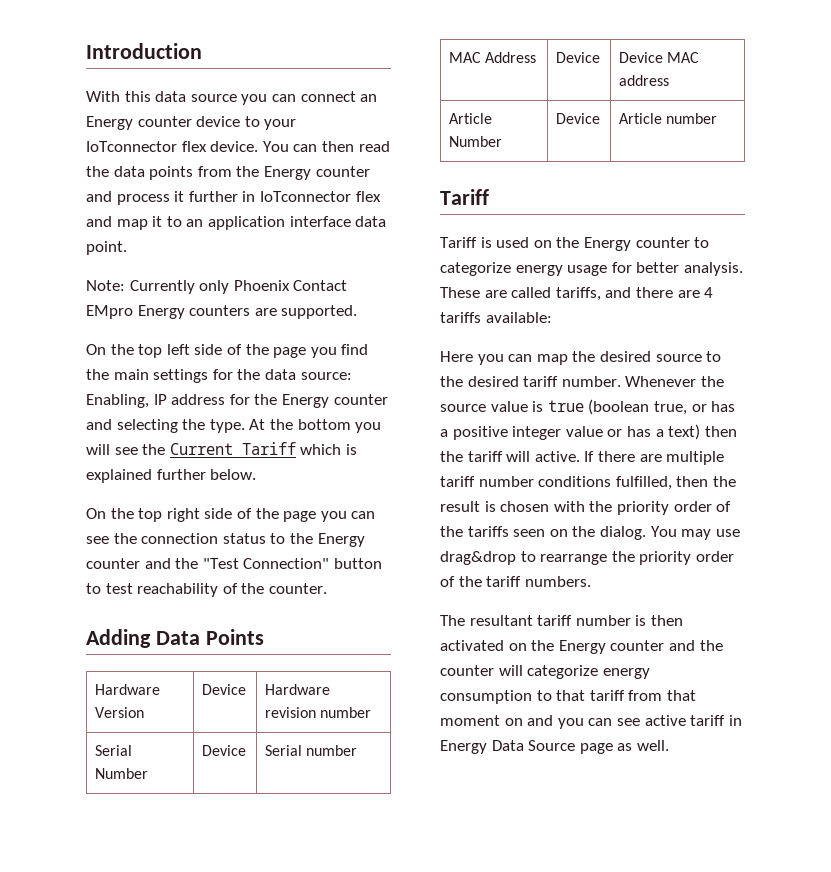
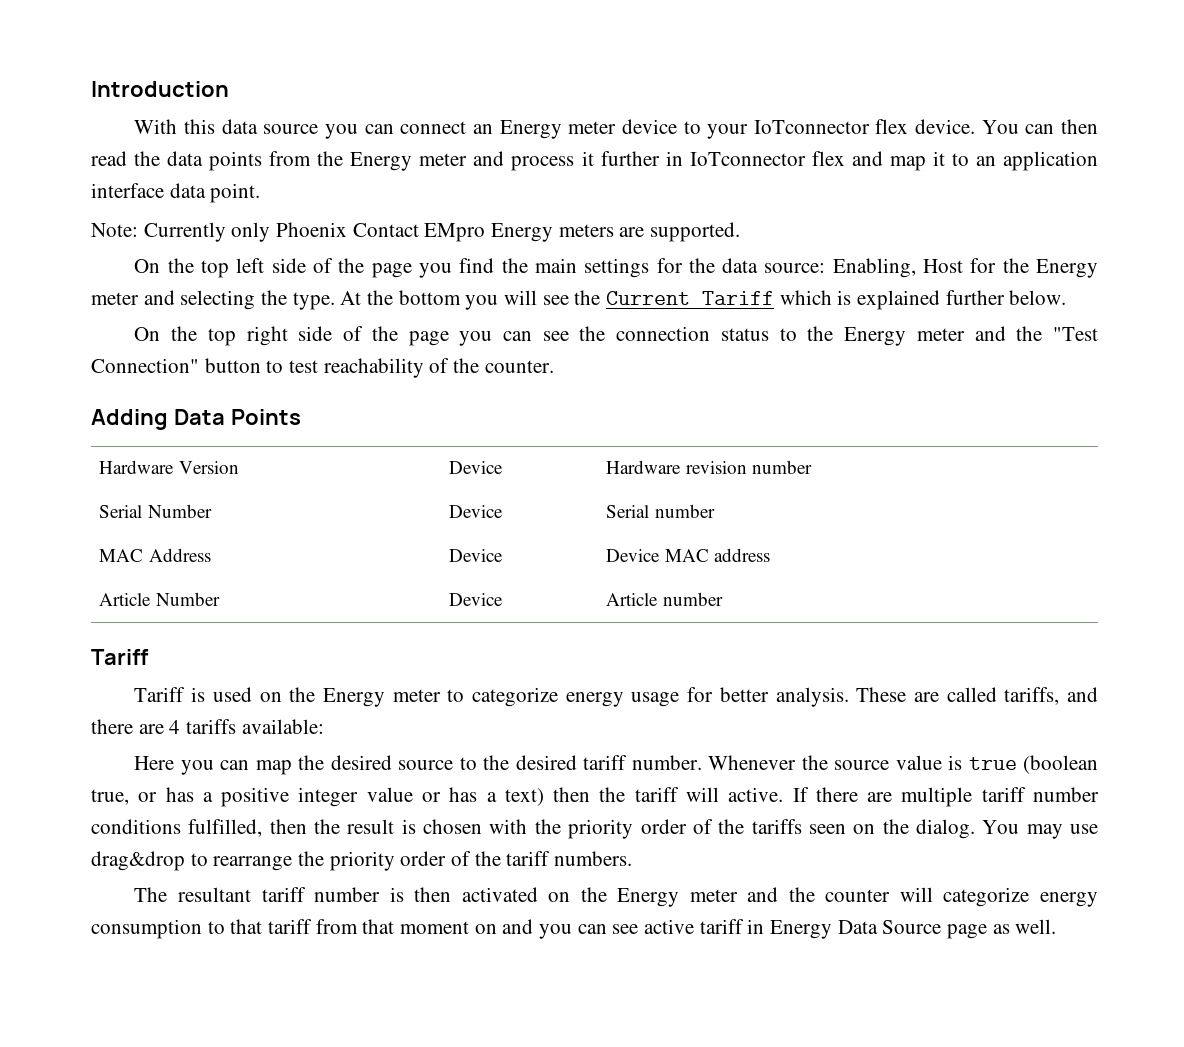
- With this data source you can connect an Energy counter device to your IoTconnector flex device.
+ With this data source you can connect an Energy meter device to your IoTconnector flex device.
- You can then read the data points from the Energy counter and process it further in IoTconnector flex and map it to an application interface data point.
+ You can then read the data points from the Energy meter and process it further in IoTconnector flex and map it to an application interface data point.
- Note: Currently only Phoenix Contact EMpro Energy counters are supported.
+ Note: Currently only Phoenix Contact EMpro Energy meters are supported.
- On the top left side of the page you find the main settings for the data source: Enabling, IP address for the Energy counter and selecting the type.
+ On the top left side of the page you find the main settings for the data source: Enabling, Host for the Energy meter and selecting the type.
- On the top right side of the page you can see the connection status to the Energy counter and the "Test Connection" button to test reachability of the counter.
+ On the top right side of the page you can see the connection status to the Energy meter and the "Test Connection" button to test reachability of the counter.
- Tariff is used on the Energy counter to categorize energy usage for better analysis.
+ Tariff is used on the Energy meter to categorize energy usage for better analysis.
- The resultant tariff number is then activated on the Energy counter and the counter will categorize energy consumption to that tariff from that moment on and you can see active tariff in Energy Data Source page as well.
+ The resultant tariff number is then activated on the Energy meter and the counter will categorize energy consumption to that tariff from that moment on and you can see active tariff in Energy Data Source page as well.

